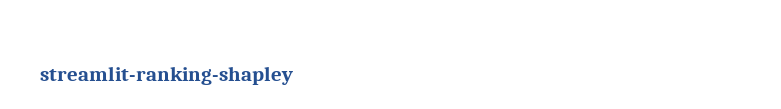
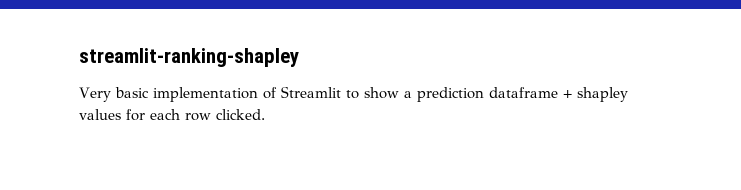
+ Very basic implementation of Streamlit to show a prediction dataframe + shapley values for each row clicked.

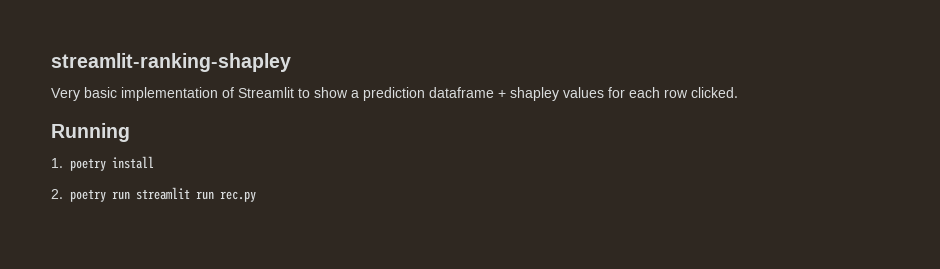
+ Running
+ 1. poetry install
+ 2. poetry run streamlit run rec.py

